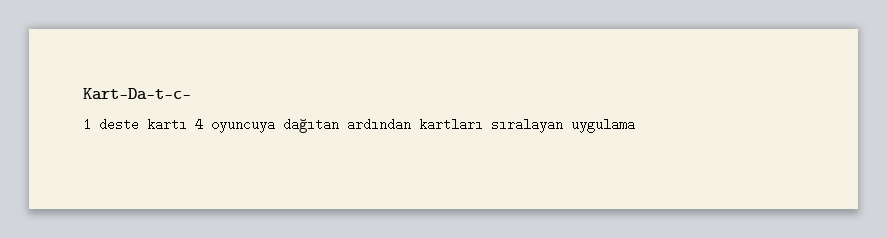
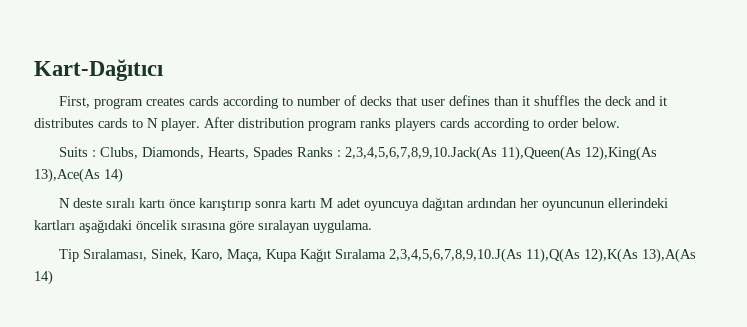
- Kart-Da-t-c-
- 1 deste kartı 4 oyuncuya dağıtan ardından kartları sıralayan uygulama
+ Kart-Dağıtıcı
+ First, program creates cards according to number of decks that user defines than it shuffles the deck and it distributes cards to N player. After distribution program ranks players cards according to order below.
+ Suits : Clubs, Diamonds, Hearts, Spades Ranks : 2,3,4,5,6,7,8,9,10.Jack(As 11),Queen(As 12),King(As 13),Ace(As 14)
+ N deste sıralı kartı önce karıştırıp sonra kartı M adet oyuncuya dağıtan ardından her oyuncunun ellerindeki kartları aşağıdaki öncelik sırasına göre sıralayan uygulama.
+ Tip Sıralaması, Sinek, Karo, Maça, Kupa Kağıt Sıralama 2,3,4,5,6,7,8,9,10.J(As 11),Q(As 12),K(As 13),A(As 14)

